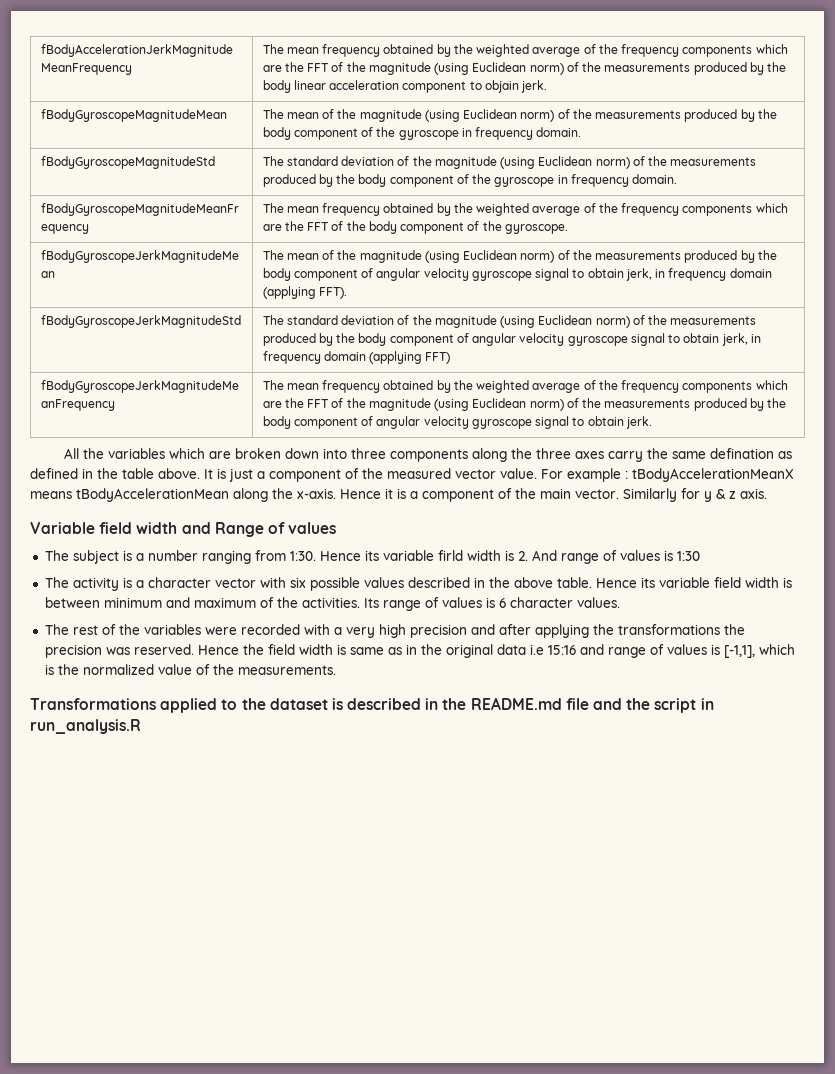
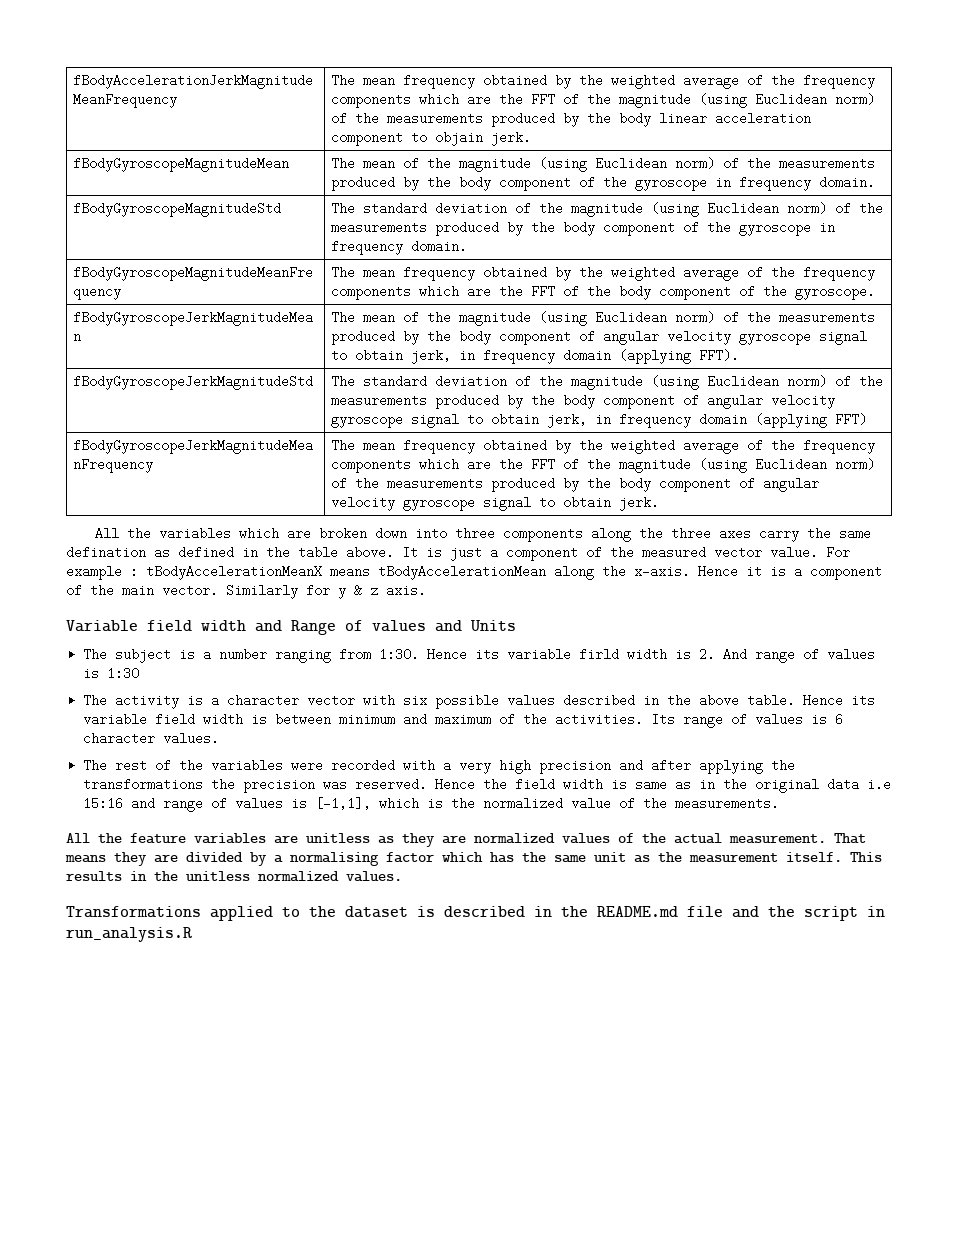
- Variable field width and Range of values
+ Variable field width and Range of values and Units
+ All the feature variables are unitless as they are normalized values of the actual measurement. That means they are divided by a normalising factor which has the same unit as the measurement itself. This results in the unitless normalized values.

